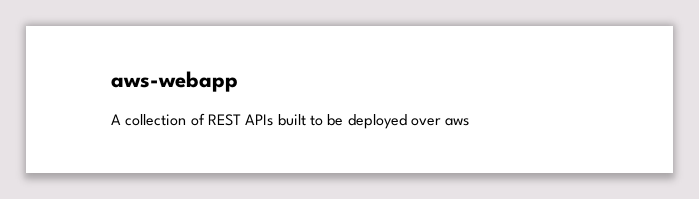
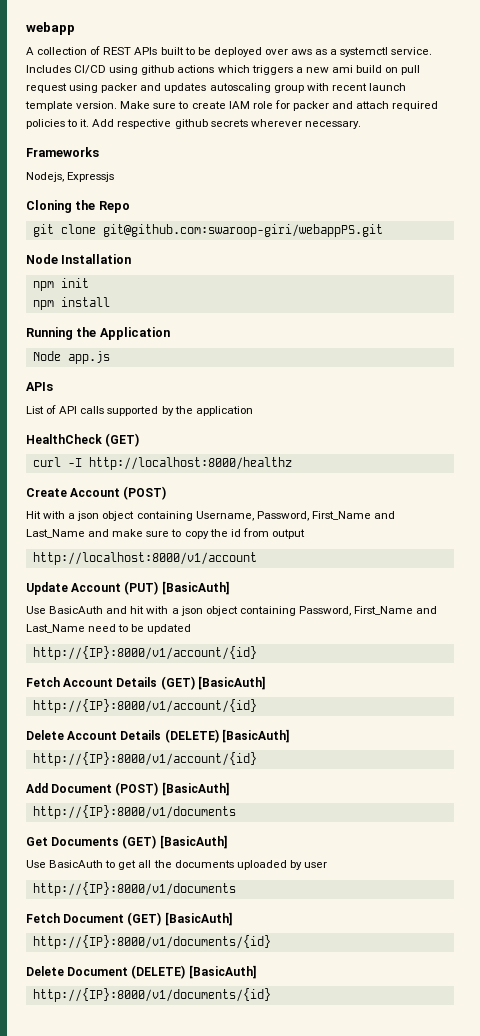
- aws-webapp
+ webapp
- A collection of REST APIs built to be deployed over aws
+ A collection of REST APIs built to be deployed over aws as a systemctl service. Includes CI/CD using github actions which triggers a new ami build on pull request using packer and updates autoscaling group with recent launch template version. Make sure to create IAM role for packer and attach required policies to it. Add respective github secrets wherever necessary.
+ Frameworks
+ Nodejs, Expressjs
+ Cloning the Repo
+ git clone git@github.com:swaroop-giri/webappPS.git
+ Node Installation
+ npm init
+ npm install
+ Running the Application
+ Node app.js
+ APIs
+ List of API calls supported by the application
+ HealthCheck (GET)
+ curl -I http://localhost:8000/healthz
+ Create Account (POST)
+ Hit with a json object containing Username, Password, First_Name and Last_Name and make sure to copy the id from output
+ http://localhost:8000/v1/account
+ Update Account (PUT) [BasicAuth]
+ Use BasicAuth and hit with a json object containing Password, First_Name and Last_Name need to be updated
+ http://{IP}:8000/v1/account/{id}
+ Fetch Account Details (GET) [BasicAuth]
+ http://{IP}:8000/v1/account/{id}
+ Delete Account Details (DELETE) [BasicAuth]
+ http://{IP}:8000/v1/account/{id}
+ Add Document (POST) [BasicAuth]
+ http://{IP}:8000/v1/documents
+ Get Documents (GET) [BasicAuth]
+ Use BasicAuth to get all the documents uploaded by user
+ http://{IP}:8000/v1/documents
+ Fetch Document (GET) [BasicAuth]
+ http://{IP}:8000/v1/documents/{id}
+ Delete Document (DELETE) [BasicAuth]
+ http://{IP}:8000/v1/documents/{id}

